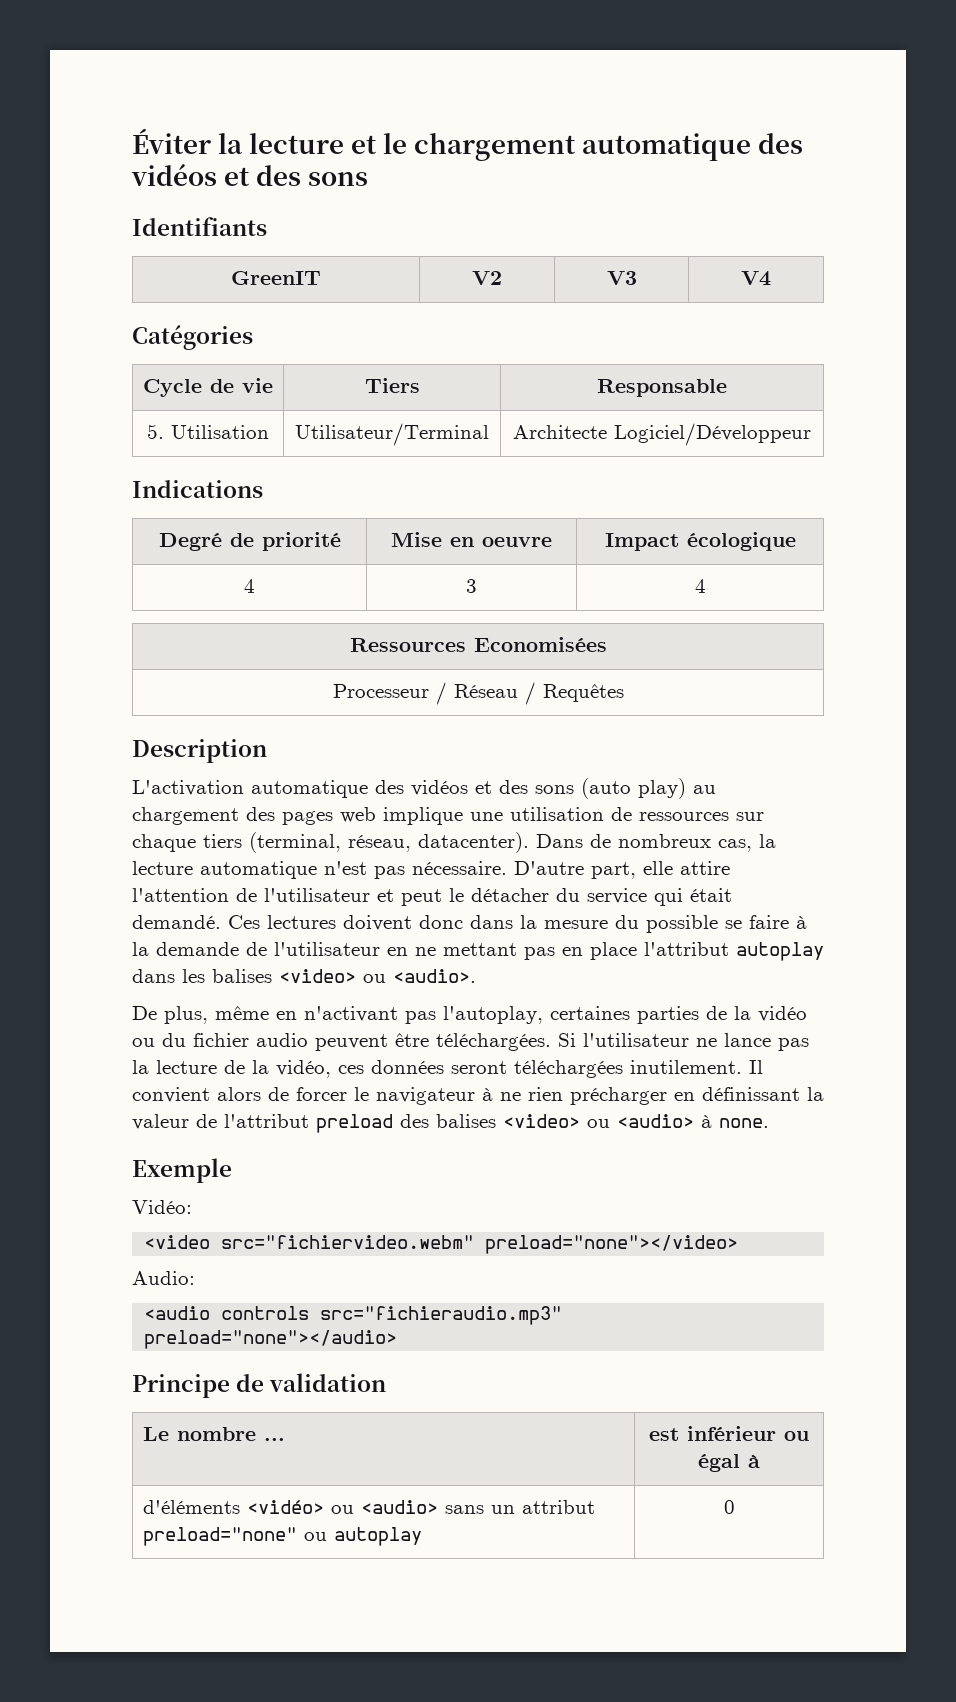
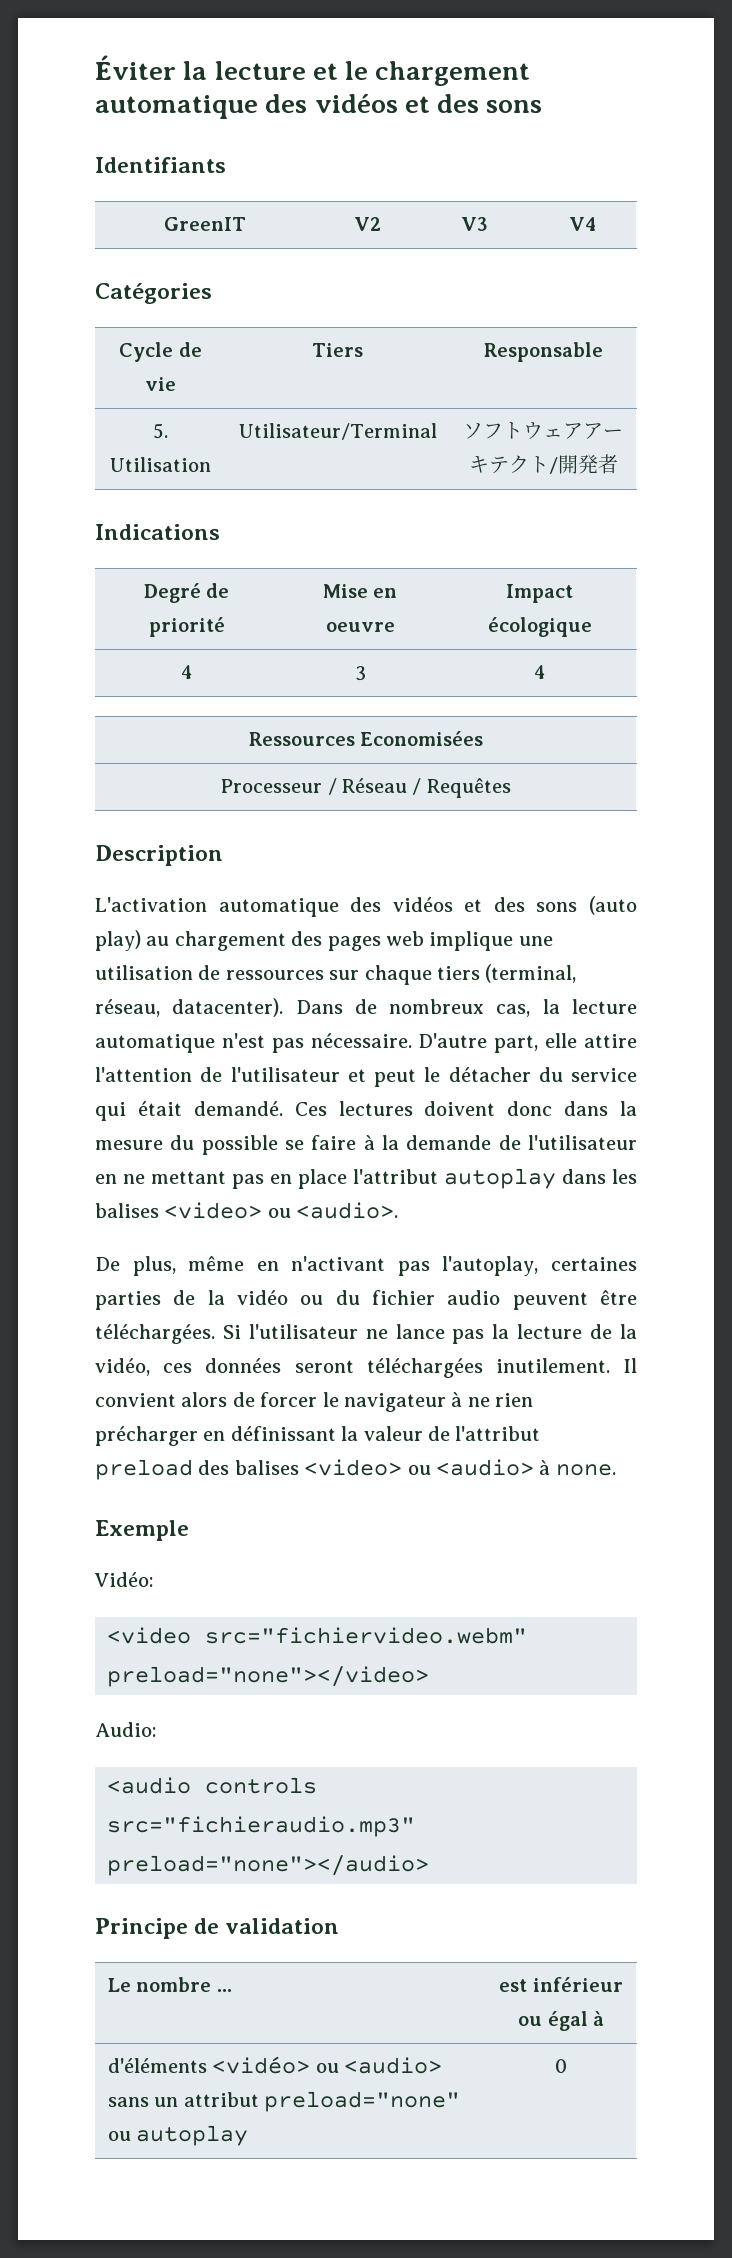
- 5. Utilisation | Utilisateur/Terminal | Architecte Logiciel/Développeur
+ 5. Utilisation | Utilisateur/Terminal | ソフトウェアアーキテクト/開発者

